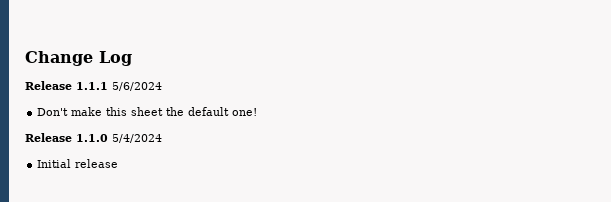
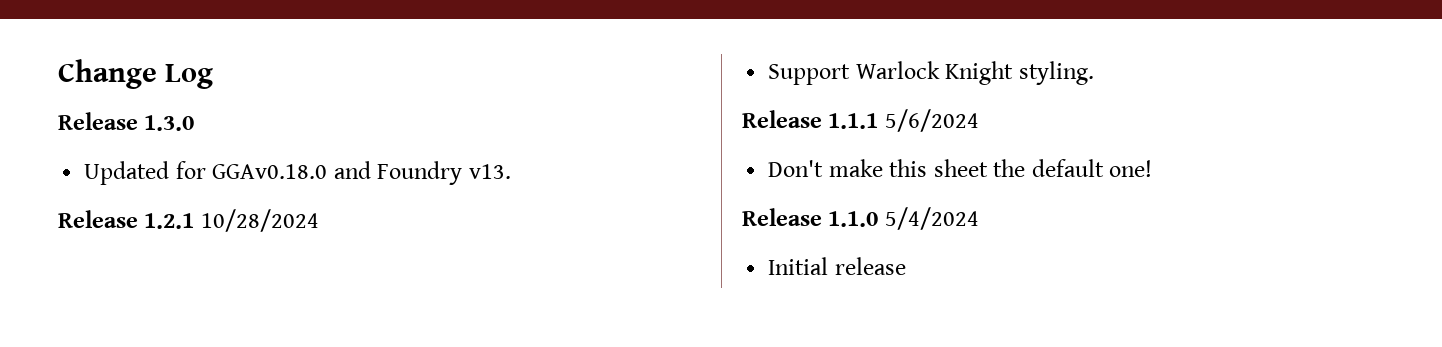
+ Release 1.3.0
+ Updated for GGAv0.18.0 and Foundry v13.
+ Release 1.2.1 10/28/2024
+ Support Warlock Knight styling.

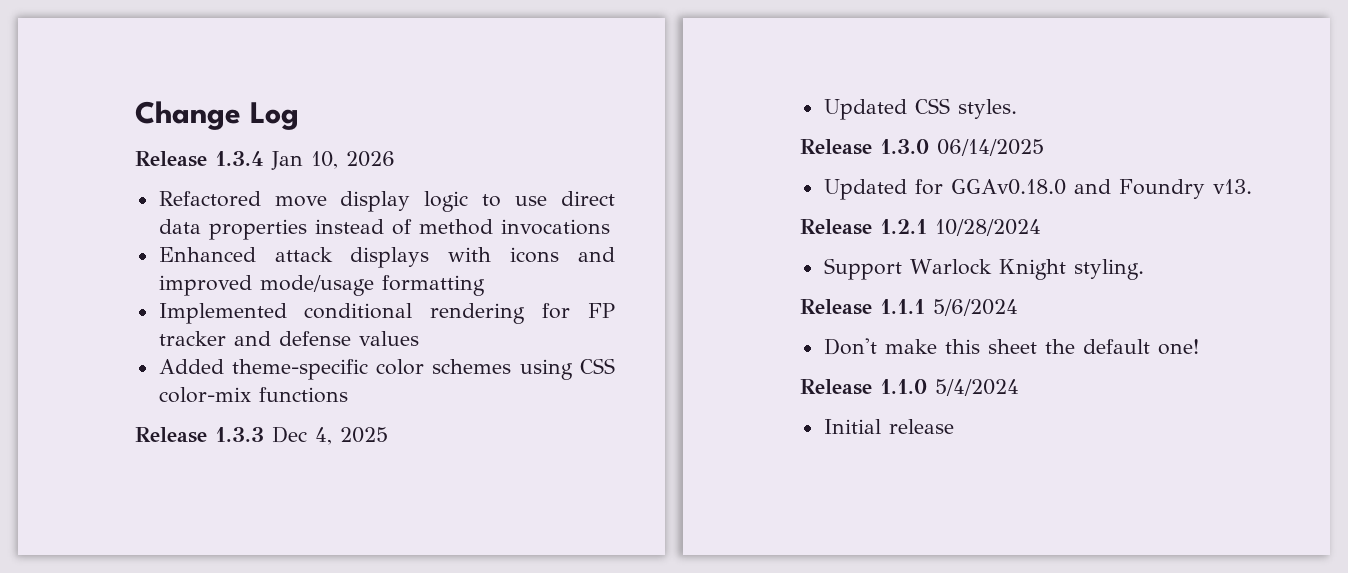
+ Release 1.3.4 Jan 10, 2026
+ Refactored move display logic to use direct data properties instead of method invocations
+ Enhanced attack displays with icons and improved mode/usage formatting
+ Implemented conditional rendering for FP tracker and defense values
+ Added theme-specific color schemes using CSS color-mix functions
+ Release 1.3.3 Dec 4, 2025
+ Updated CSS styles.
- Release 1.3.0
+ Release 1.3.0 06/14/2025

